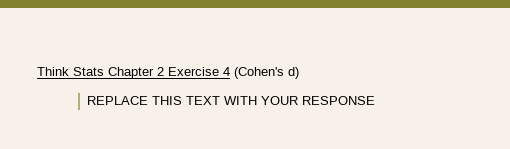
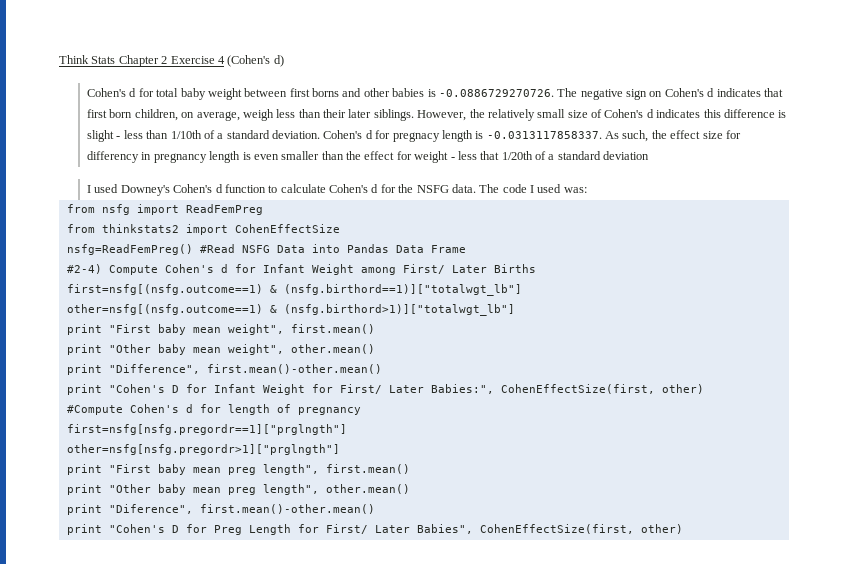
- REPLACE THIS TEXT WITH YOUR RESPONSE
+ Cohen's d for total baby weight between first borns and other babies is -0.0886729270726. The negative sign on Cohen's d indicates that first born children, on average, weigh less than their later siblings. However, the relatively small size of Cohen's d indicates this difference is slight - less than 1/10th of a standard deviation. Cohen's d for pregnacy length is -0.0313117858337. As such, the effect size for differency in pregnancy length is even smaller than the effect for weight - less that 1/20th of a standard deviation
+ I used Downey's Cohen's d function to calculate Cohen's d for the NSFG data. The code I used was:
+ from nsfg import ReadFemPreg
+ from thinkstats2 import CohenEffectSize
+ nsfg=ReadFemPreg() #Read NSFG Data into Pandas Data Frame
+ #2-4) Compute Cohen's d for Infant Weight among First/ Later Births
+ first=nsfg[(nsfg.outcome==1) & (nsfg.birthord==1)]["totalwgt_lb"]
+ other=nsfg[(nsfg.outcome==1) & (nsfg.birthord>1)]["totalwgt_lb"]
+ print "First baby mean weight", first.mean()
+ print "Other baby mean weight", other.mean()
+ print "Difference", first.mean()-other.mean()
+ print "Cohen's D for Infant Weight for First/ Later Babies:", CohenEffectSize(first, other)
+ #Compute Cohen's d for length of pregnancy
+ first=nsfg[nsfg.pregordr==1]["prglngth"]
+ other=nsfg[nsfg.pregordr>1]["prglngth"]
+ print "First baby mean preg length", first.mean()
+ print "Other baby mean preg length", other.mean()
+ print "Diference", first.mean()-other.mean()
+ print "Cohen's D for Preg Length for First/ Later Babies", CohenEffectSize(first, other)

